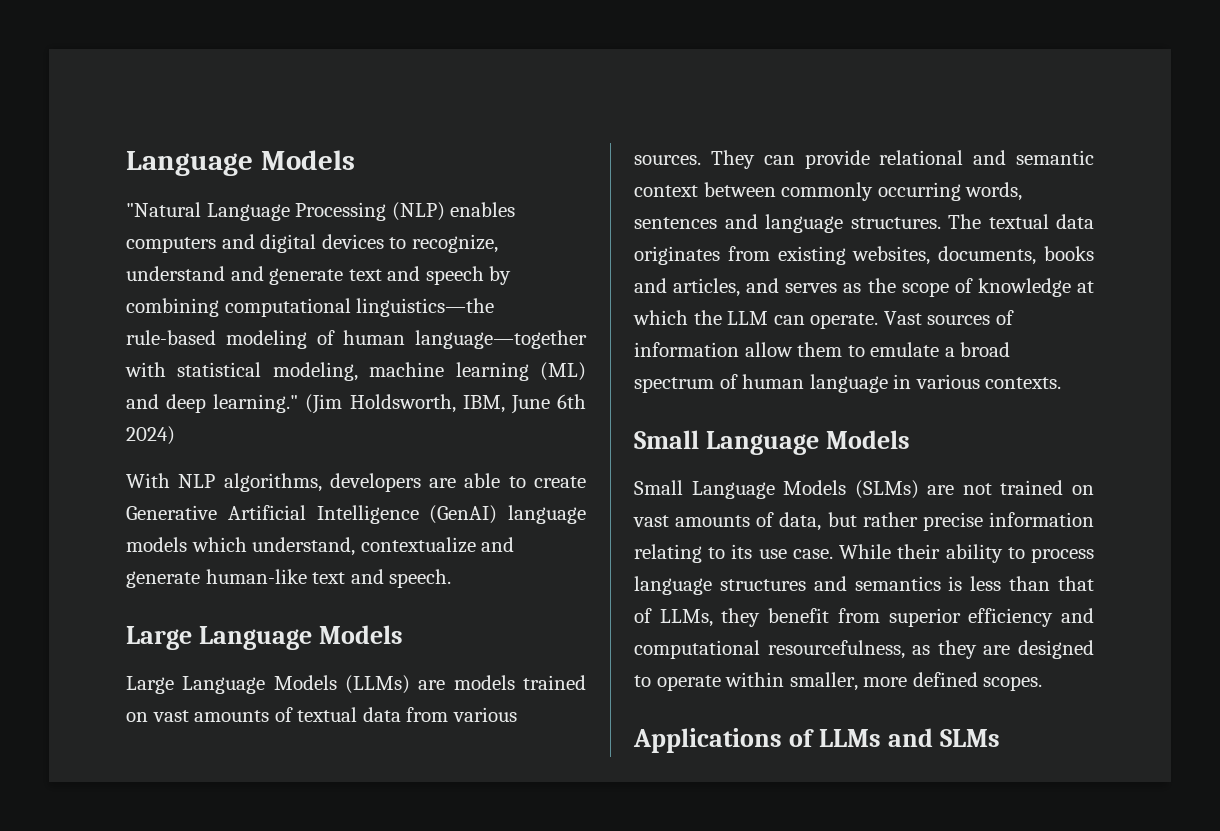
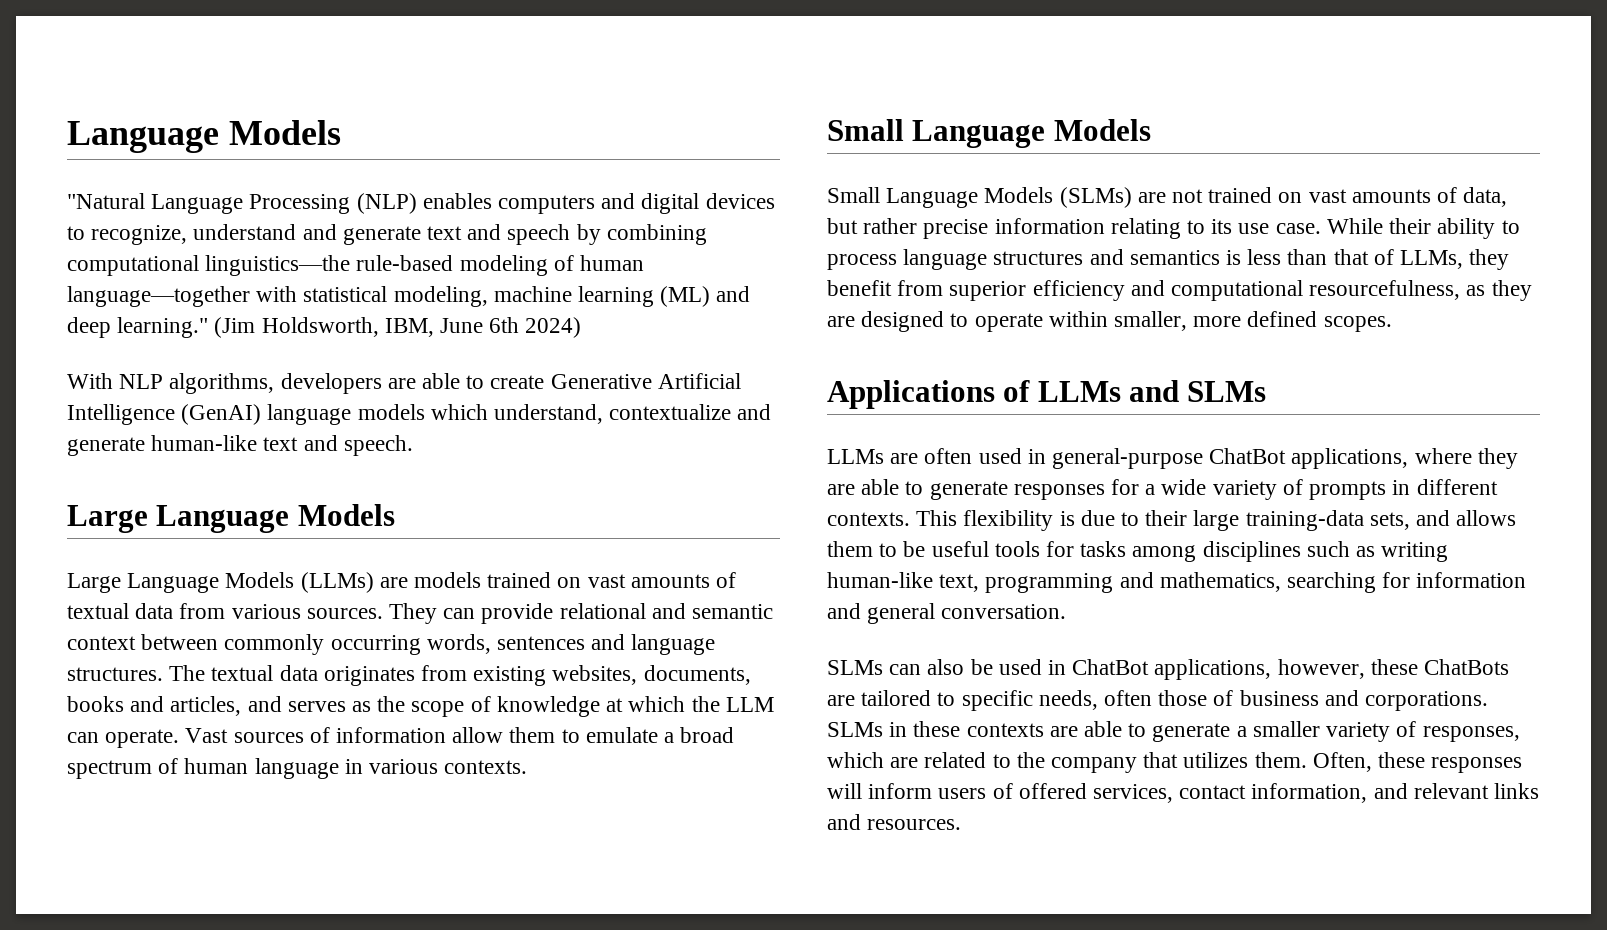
+ LLMs are often used in general-purpose ChatBot applications, where they are able to generate responses for a wide variety of prompts in different contexts. This flexibility is due to their large training-data sets, and allows them to be useful tools for tasks among disciplines such as writing human-like text, programming and mathematics, searching for information and general conversation.
+ SLMs can also be used in ChatBot applications, however, these ChatBots are tailored to specific needs, often those of business and corporations. SLMs in these contexts are able to generate a smaller variety of responses, which are related to the company that utilizes them. Often, these responses will inform users of offered services, contact information, and relevant links and resources.

